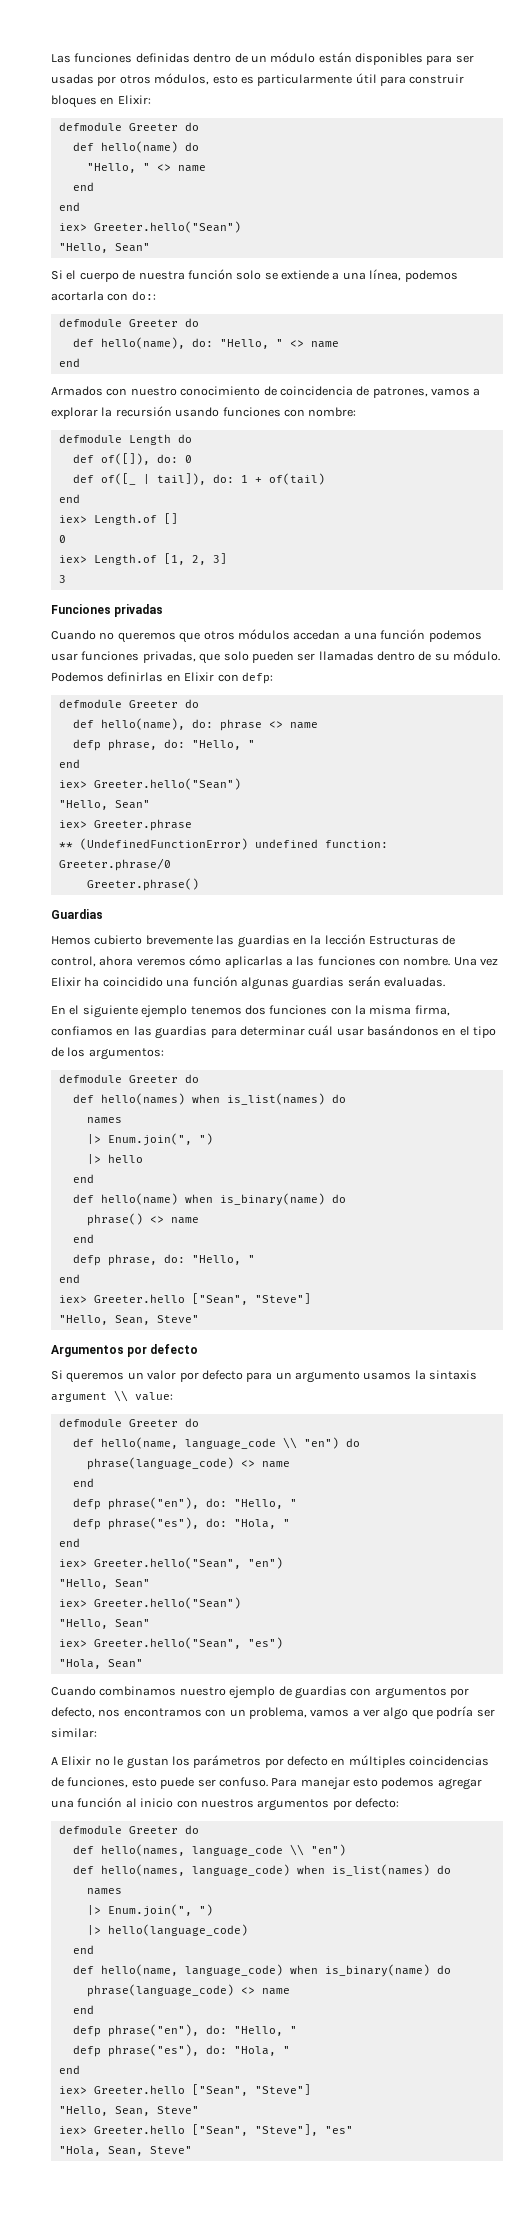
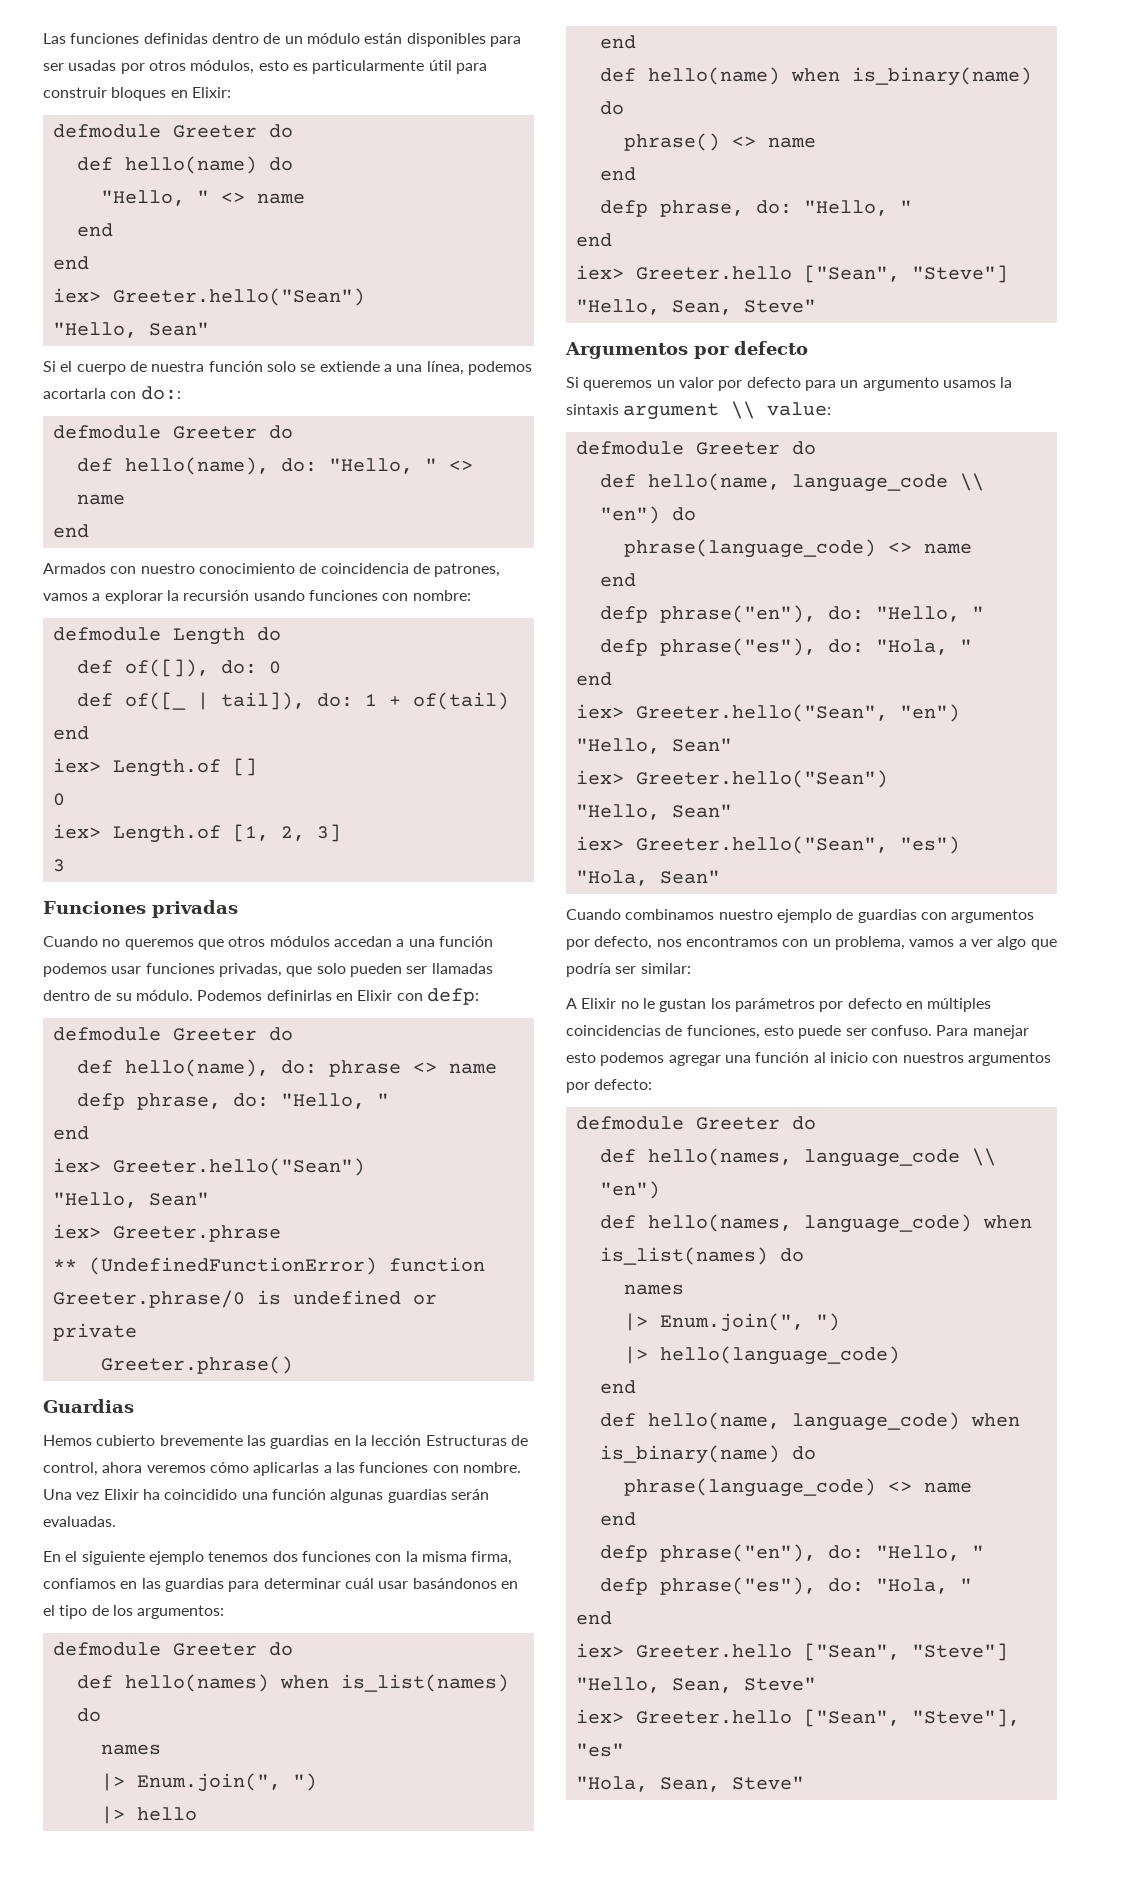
- ** (UndefinedFunctionError) undefined function: Greeter.phrase/0
+ ** (UndefinedFunctionError) function Greeter.phrase/0 is undefined or private

